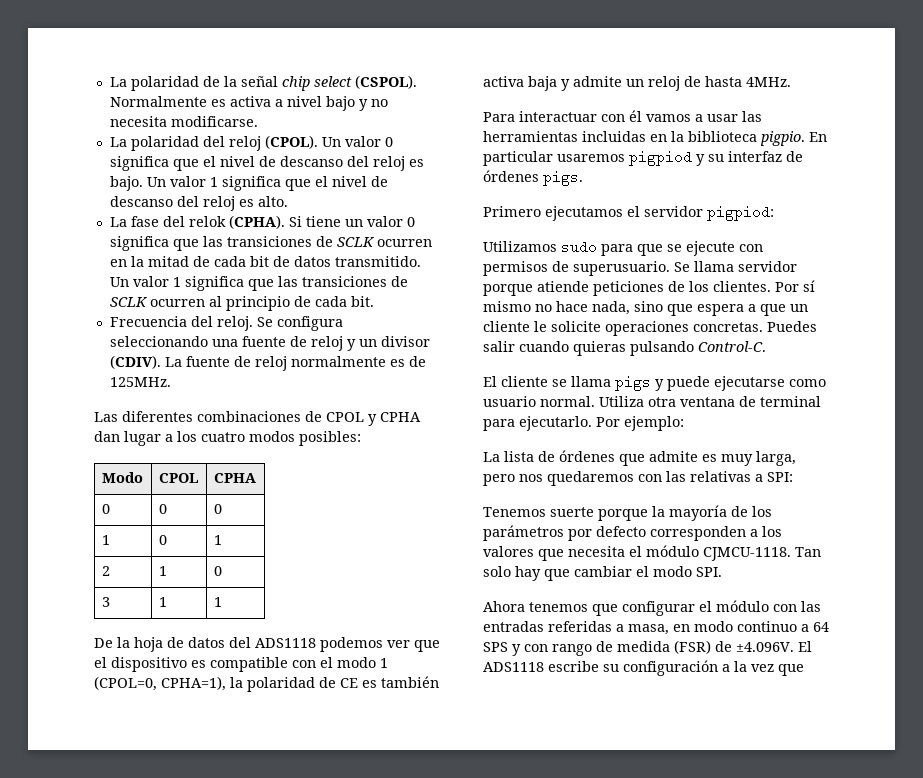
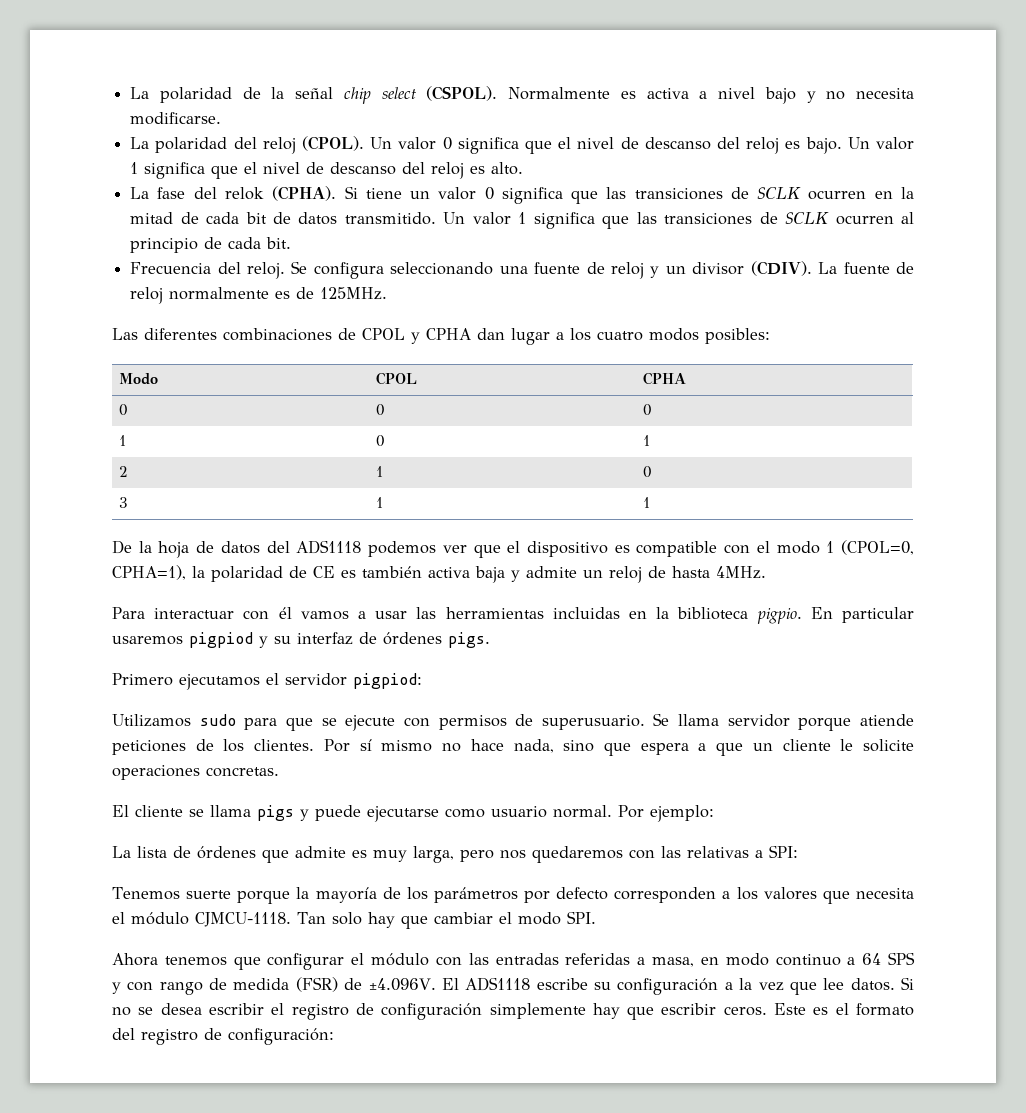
- Puedes salir cuando quieras pulsando Control-C.
- Utiliza otra ventana de terminal para ejecutarlo.
- Ahora tenemos que configurar el módulo con las entradas referidas a masa, en modo continuo a 64 SPS y con rango de medida (FSR) de ±4.096V. El ADS1118 escribe su configuración a la vez que
+ Ahora tenemos que configurar el módulo con las entradas referidas a masa, en modo continuo a 64 SPS y con rango de medida (FSR) de ±4.096V. El ADS1118 escribe su configuración a la vez que lee datos. Si no se desea escribir el registro de configuración simplemente hay que escribir ceros. Este es el formato del registro de configuración:

